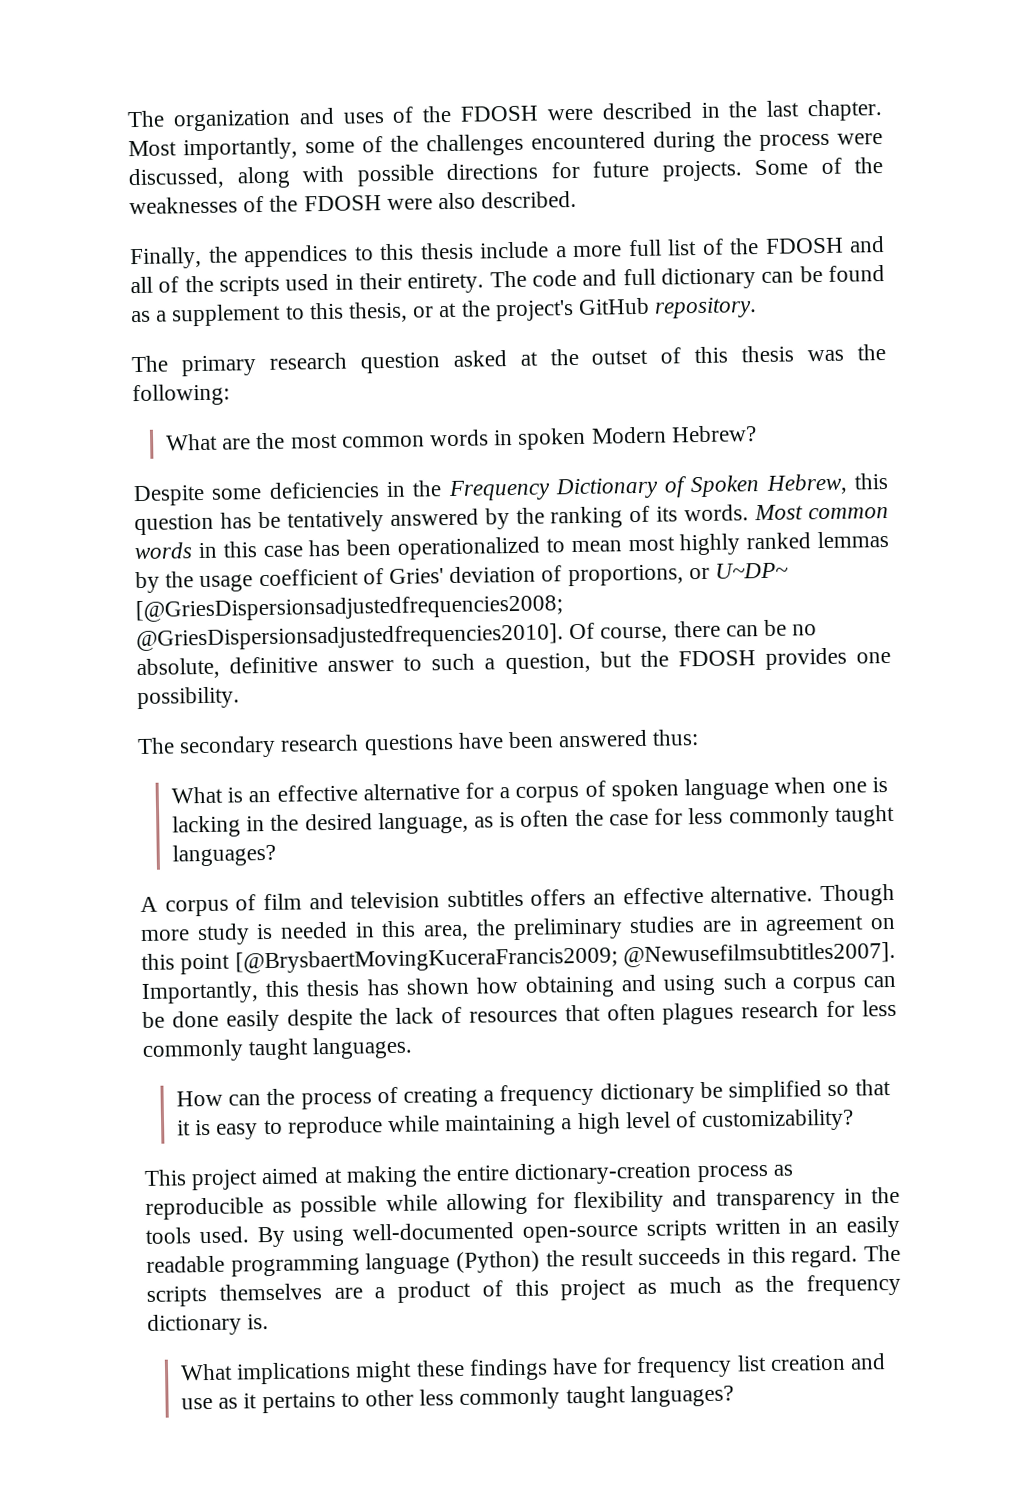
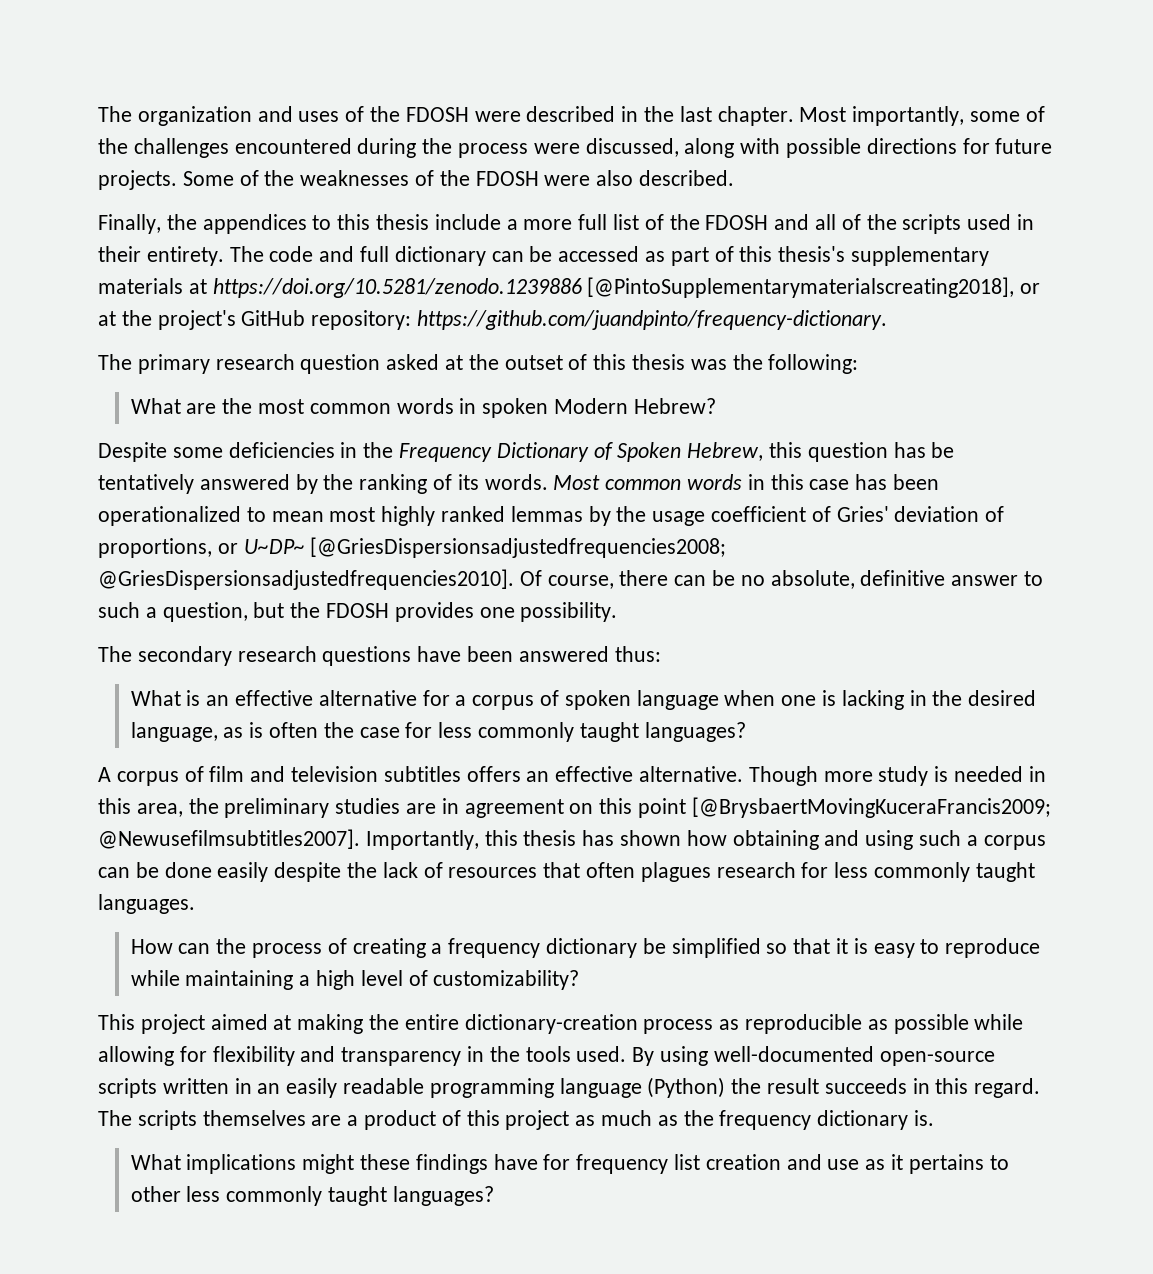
- The code and full dictionary can be found as a supplement to this thesis, or at the project's GitHub repository.
+ The code and full dictionary can be accessed as part of this thesis's supplementary materials at https://doi.org/10.5281/zenodo.1239886 [@PintoSupplementarymaterialscreating2018], or at the project's GitHub repository: https://github.com/juandpinto/frequency-dictionary.

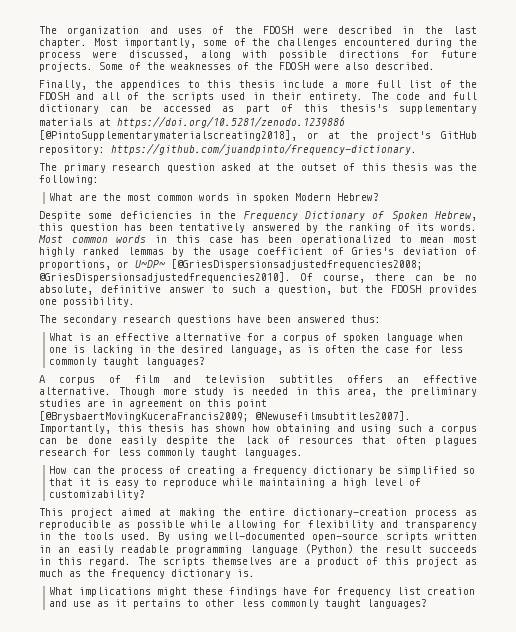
- Despite some deficiencies in the Frequency Dictionary of Spoken Hebrew, this question has be tentatively answered by the ranking of its words.
+ Despite some deficiencies in the Frequency Dictionary of Spoken Hebrew, this question has been tentatively answered by the ranking of its words.
- Most common words in this case has been operationalized to mean most highly ranked lemmas by the usage coefficient of Gries' deviation of proportions, or U~DP~ [@GriesDispersionsadjustedfrequencies2008; @GriesDispersionsadjustedfrequencies2010].
+ Most common words in this case has been operationalized to mean most highly ranked lemmas by the usage coefficient of Gries's deviation of proportions, or U~DP~ [@GriesDispersionsadjustedfrequencies2008; @GriesDispersionsadjustedfrequencies2010].

